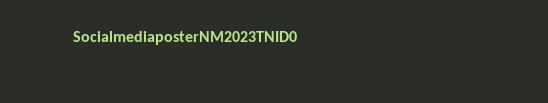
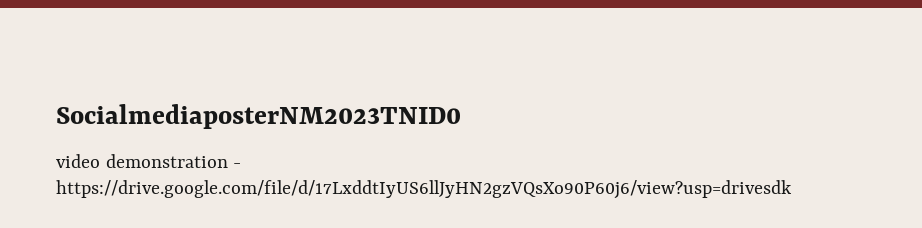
+ video demonstration - https://drive.google.com/file/d/17LxddtIyUS6llJyHN2gzVQsXo90P60j6/view?usp=drivesdk

